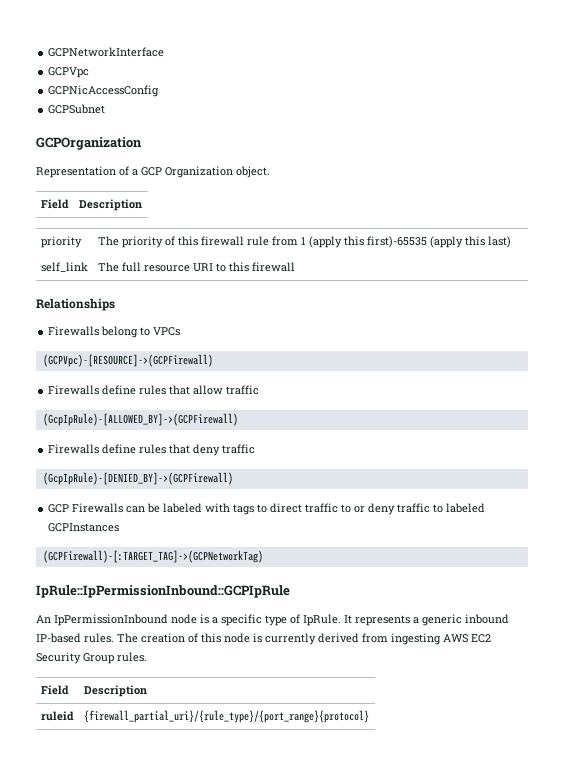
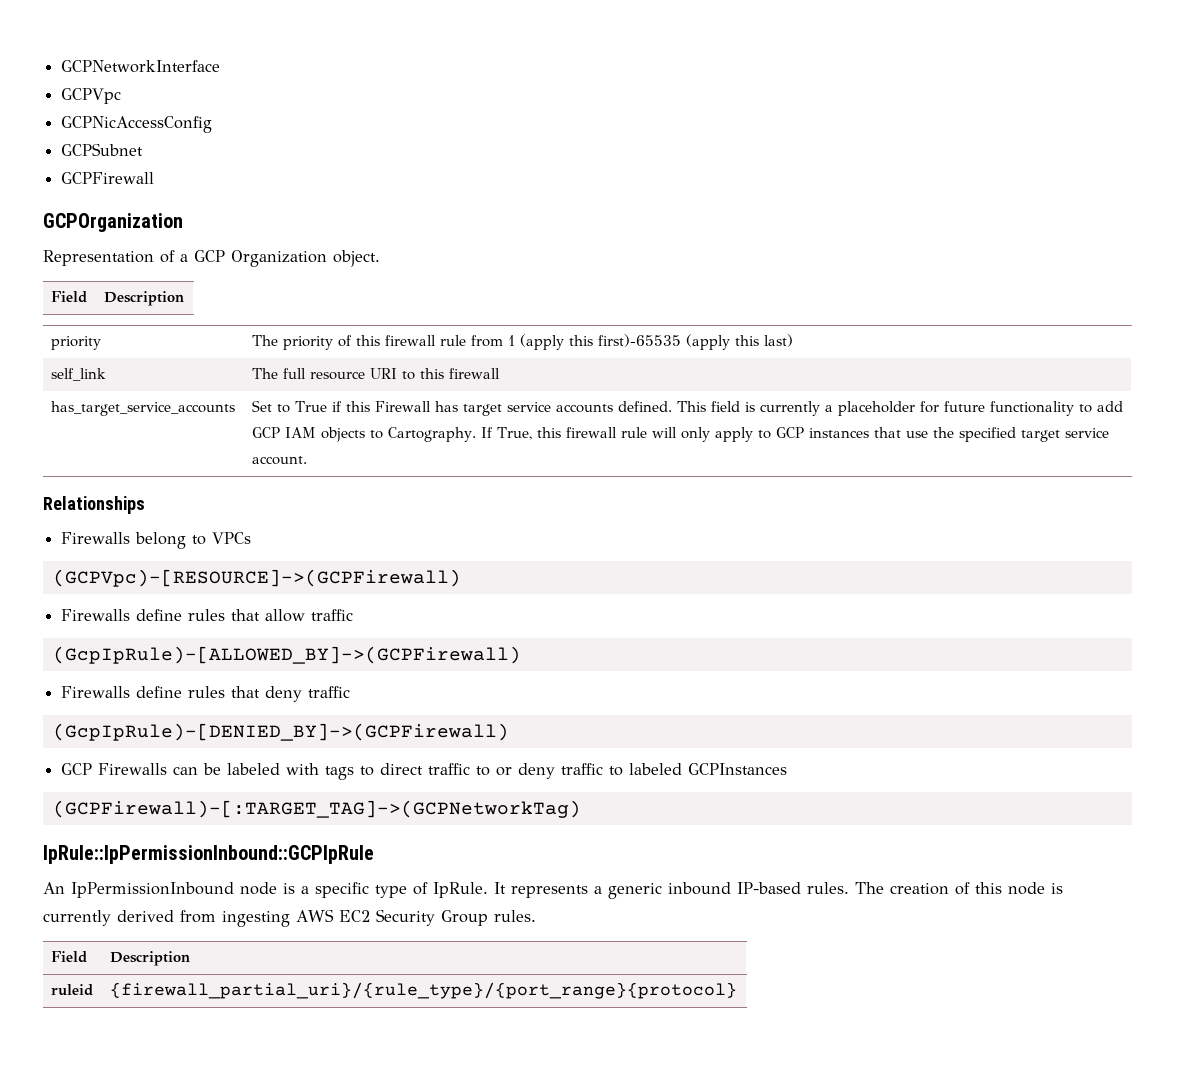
+ GCPFirewall
+ has_target_service_accounts | Set to True if this Firewall has target service accounts defined. This field is currently a placeholder for future functionality to add GCP IAM objects to Cartography. If True, this firewall rule will only apply to GCP instances that use the specified target service account.

